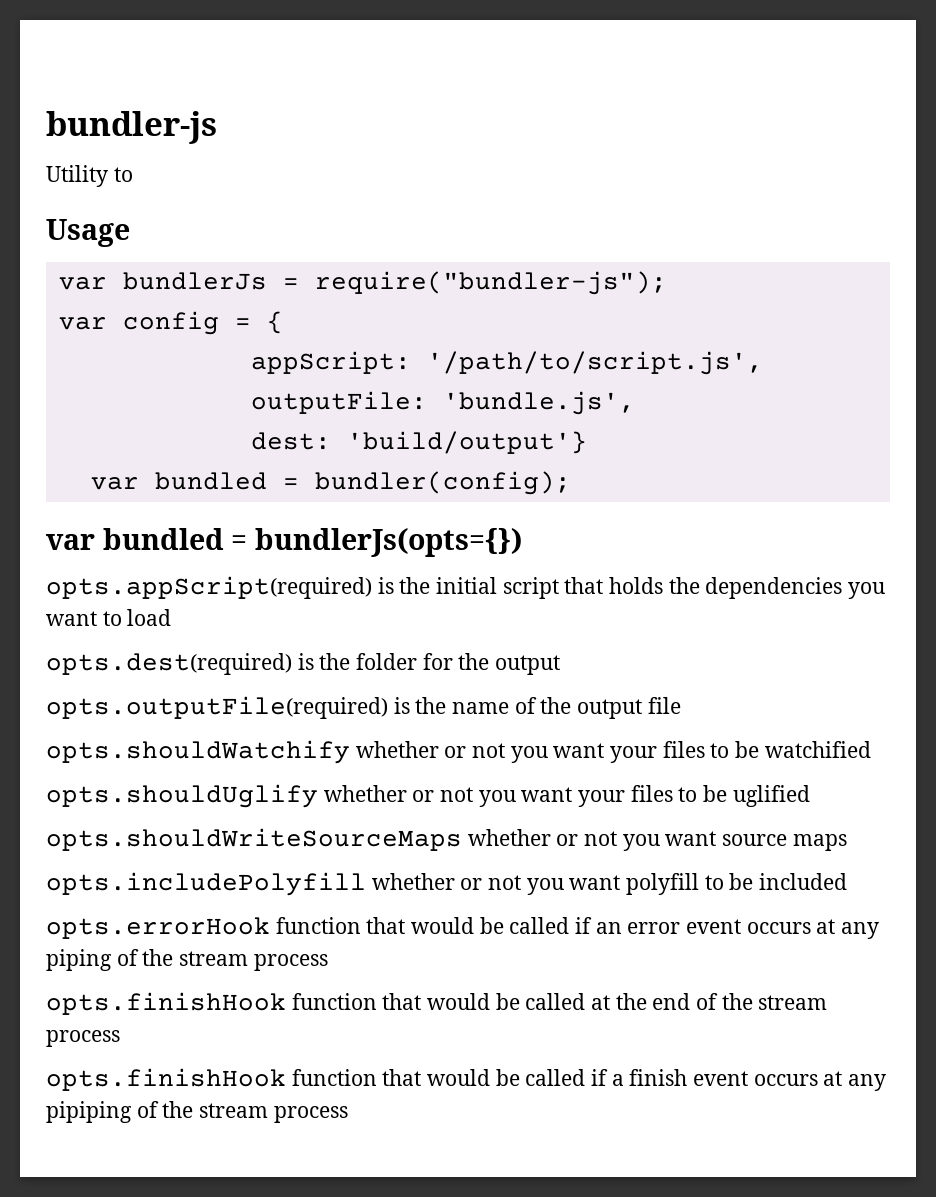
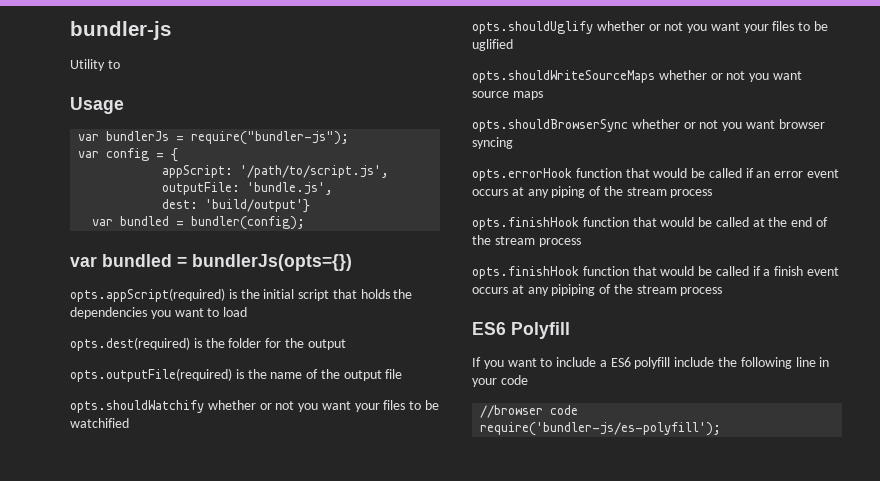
- opts.includePolyfill whether or not you want polyfill to be included
+ opts.shouldBrowserSync whether or not you want browser syncing
+ ES6 Polyfill
+ If you want to include a ES6 polyfill include the following line in your code
+ //browser code
+ require('bundler-js/es-polyfill');

